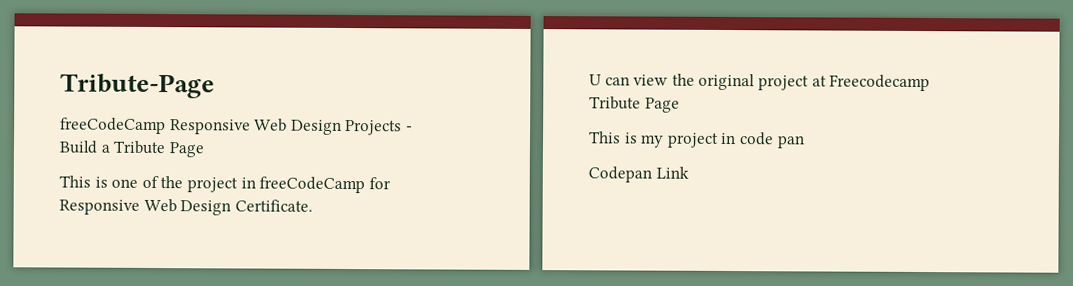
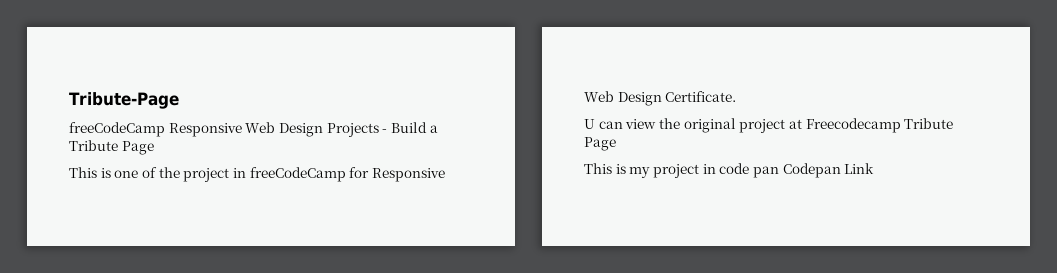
- This is my project in code pan
- Codepan Link
+ This is my project in code pan Codepan Link

